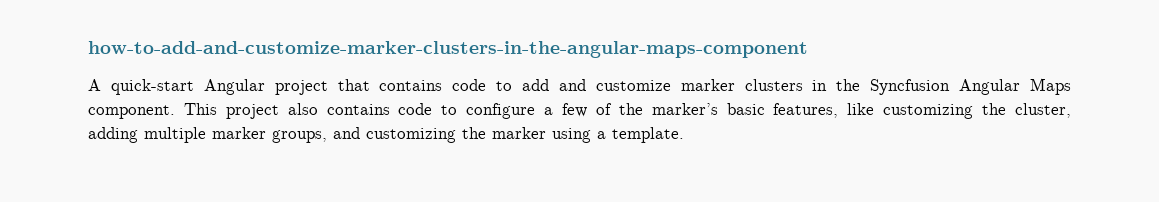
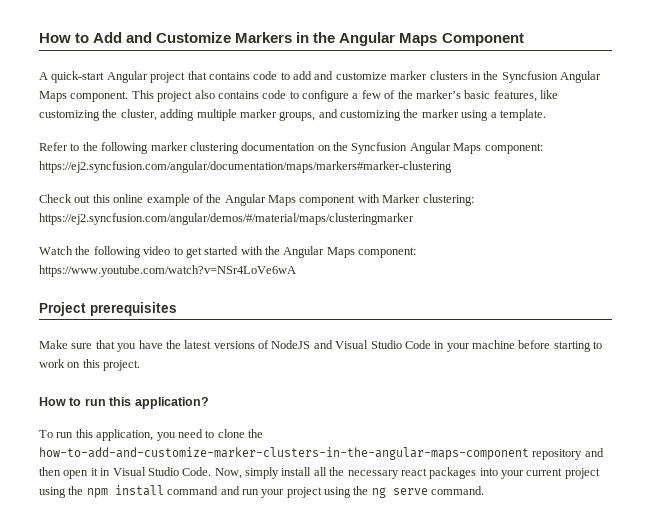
- how-to-add-and-customize-marker-clusters-in-the-angular-maps-component
+ How to Add and Customize Markers in the Angular Maps Component
+ Refer to the following marker clustering documentation on the Syncfusion Angular Maps component: https://ej2.syncfusion.com/angular/documentation/maps/markers#marker-clustering
+ Check out this online example of the Angular Maps component with Marker clustering: https://ej2.syncfusion.com/angular/demos/#/material/maps/clusteringmarker
+ Watch the following video to get started with the Angular Maps component: https://www.youtube.com/watch?v=NSr4LoVe6wA
+ Project prerequisites
+ Make sure that you have the latest versions of NodeJS and Visual Studio Code in your machine before starting to work on this project.
+ How to run this application?
+ To run this application, you need to clone the how-to-add-and-customize-marker-clusters-in-the-angular-maps-component repository and then open it in Visual Studio Code. Now, simply install all the necessary react packages into your current project using the npm install command and run your project using the ng serve command.

